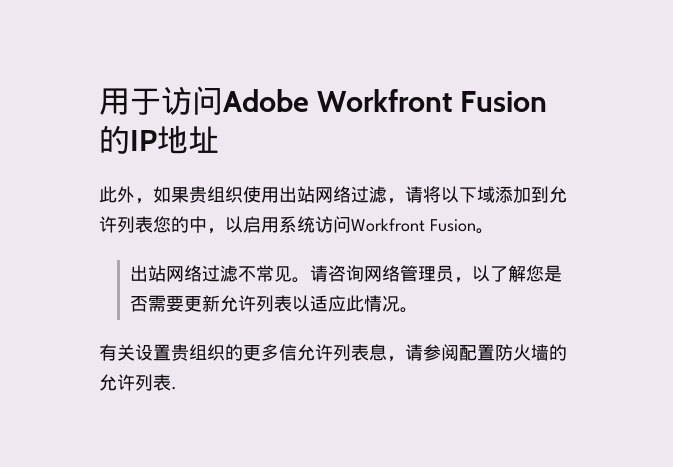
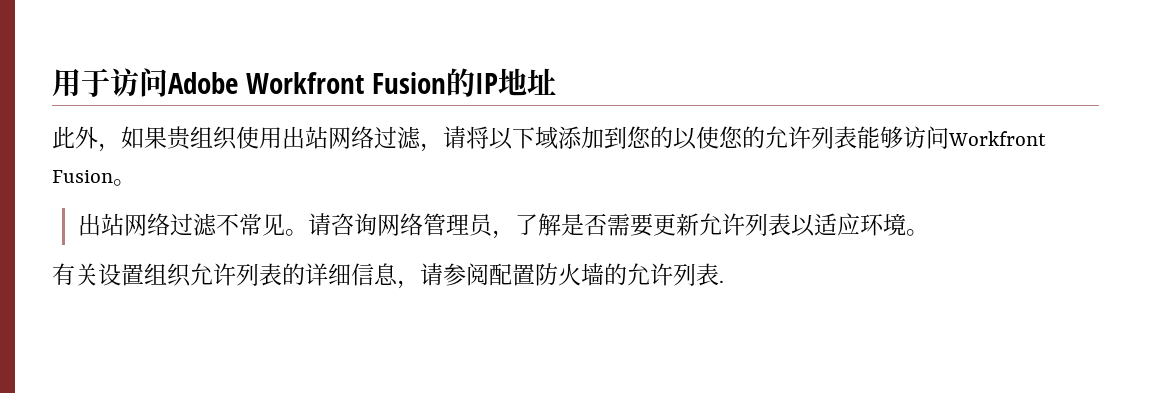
- 此外，如果贵组织使用出站网络过滤，请将以下域添加到允许列表您的中，以启用系统访问Workfront Fusion。
+ 此外，如果贵组织使用出站网络过滤，请将以下域添加到您的以使您的允许列表能够访问Workfront Fusion。
- 请咨询网络管理员，以了解您是否需要更新允许列表以适应此情况。
+ 请咨询网络管理员，了解是否需要更新允许列表以适应环境。
- 有关设置贵组织的更多信允许列表息，请参阅配置防火墙的允许列表.
+ 有关设置组织允许列表的详细信息，请参阅配置防火墙的允许列表.

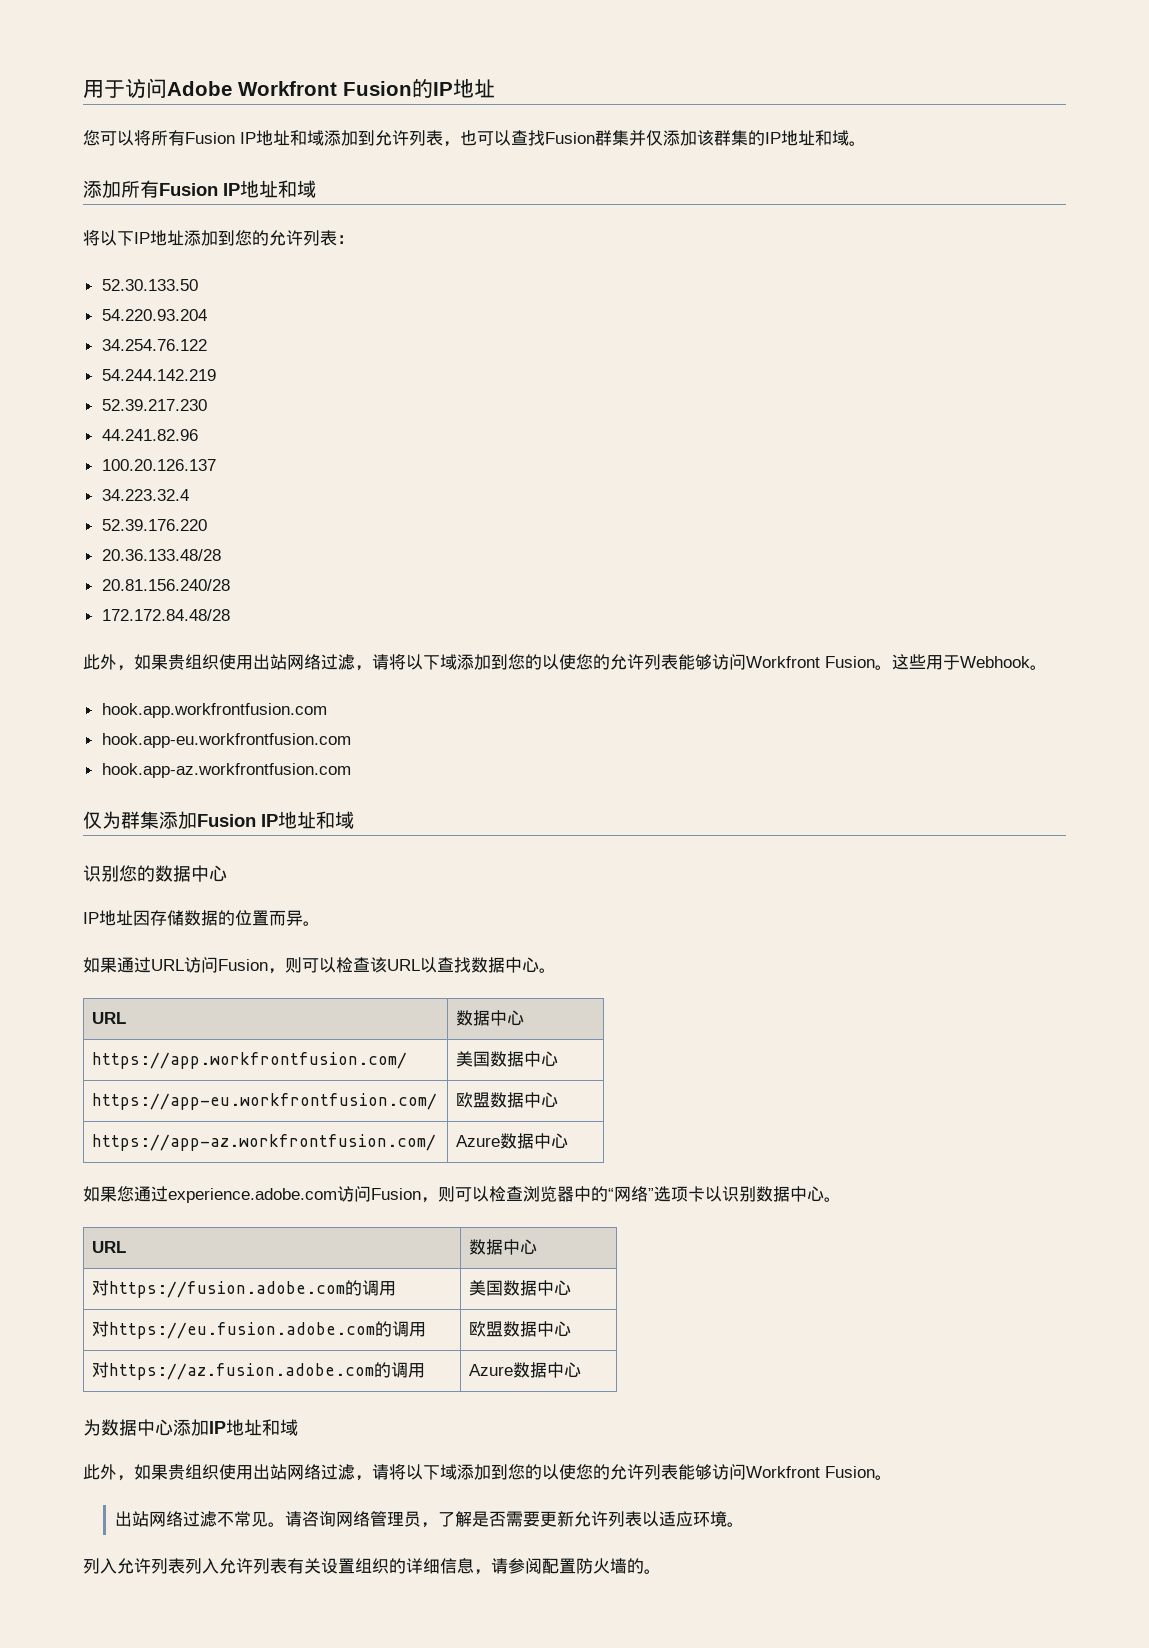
+ 您可以将所有Fusion IP地址和域添加到允许列表，也可以查找Fusion群集并仅添加该群集的IP地址和域。
+ 添加所有Fusion IP地址和域
+ 将以下IP地址添加到您的允许列表：
+ 52.30.133.50
+ 54.220.93.204
+ 34.254.76.122
+ 54.244.142.219
+ 52.39.217.230
+ 44.241.82.96
+ 100.20.126.137
+ 34.223.32.4
+ 52.39.176.220
+ 20.36.133.48/28
+ 20.81.156.240/28
+ 172.172.84.48/28
+ 此外，如果贵组织使用出站网络过滤，请将以下域添加到您的以使您的允许列表能够访问Workfront Fusion。这些用于Webhook。
+ hook.app.workfrontfusion.com
+ hook.app-eu.workfrontfusion.com
+ hook.app-az.workfrontfusion.com
+ 仅为群集添加Fusion IP地址和域
+ 识别您的数据中心
+ IP地址因存储数据的位置而异。
+ 如果通过URL访问Fusion，则可以检查该URL以查找数据中心。
+ URL | 数据中心
+ https://app.workfrontfusion.com/ | 美国数据中心
+ https://app-eu.workfrontfusion.com/ | 欧盟数据中心
+ https://app-az.workfrontfusion.com/ | Azure数据中心
+ 如果您通过experience.adobe.com访问Fusion，则可以检查浏览器中的“网络”选项卡以识别数据中心。
+ URL | 数据中心
+ 对https://fusion.adobe.com的调用 | 美国数据中心
+ 对https://eu.fusion.adobe.com的调用 | 欧盟数据中心
+ 对https://az.fusion.adobe.com的调用 | Azure数据中心
+ 为数据中心添加IP地址和域
- 有关设置组织允许列表的详细信息，请参阅配置防火墙的允许列表.
+ 列入允许列表列入允许列表有关设置组织的详细信息，请参阅配置防火墙的。

